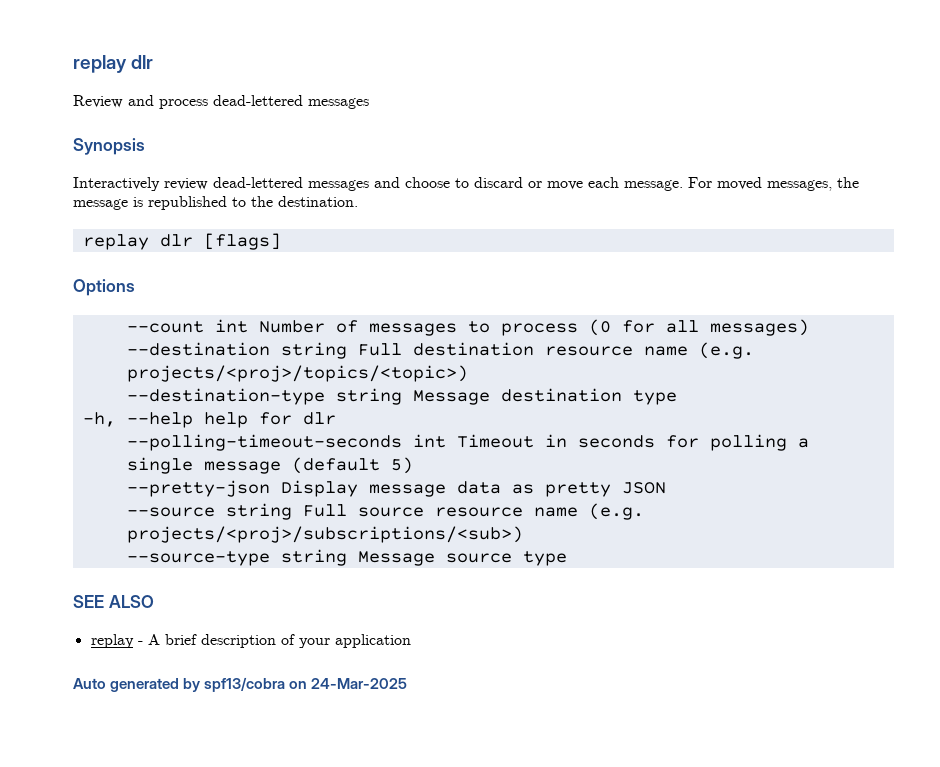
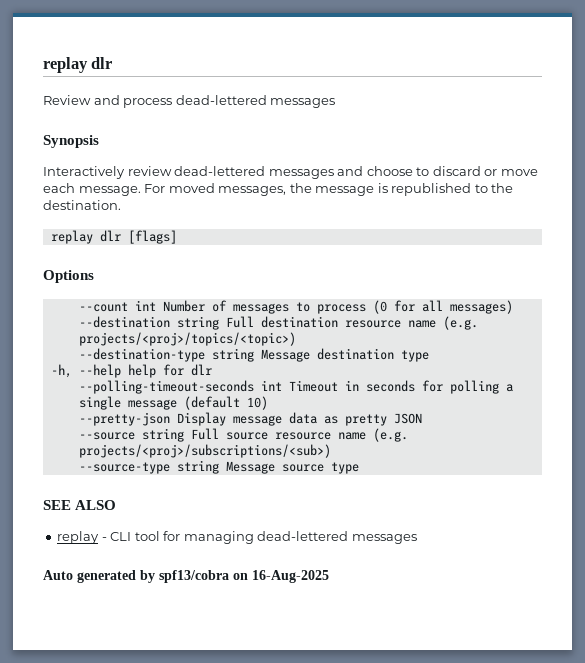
- --polling-timeout-seconds int Timeout in seconds for polling a single message (default 5)
+ --polling-timeout-seconds int Timeout in seconds for polling a single message (default 10)
- replay - A brief description of your application
+ replay - CLI tool for managing dead-lettered messages
- Auto generated by spf13/cobra on 24-Mar-2025
+ Auto generated by spf13/cobra on 16-Aug-2025

